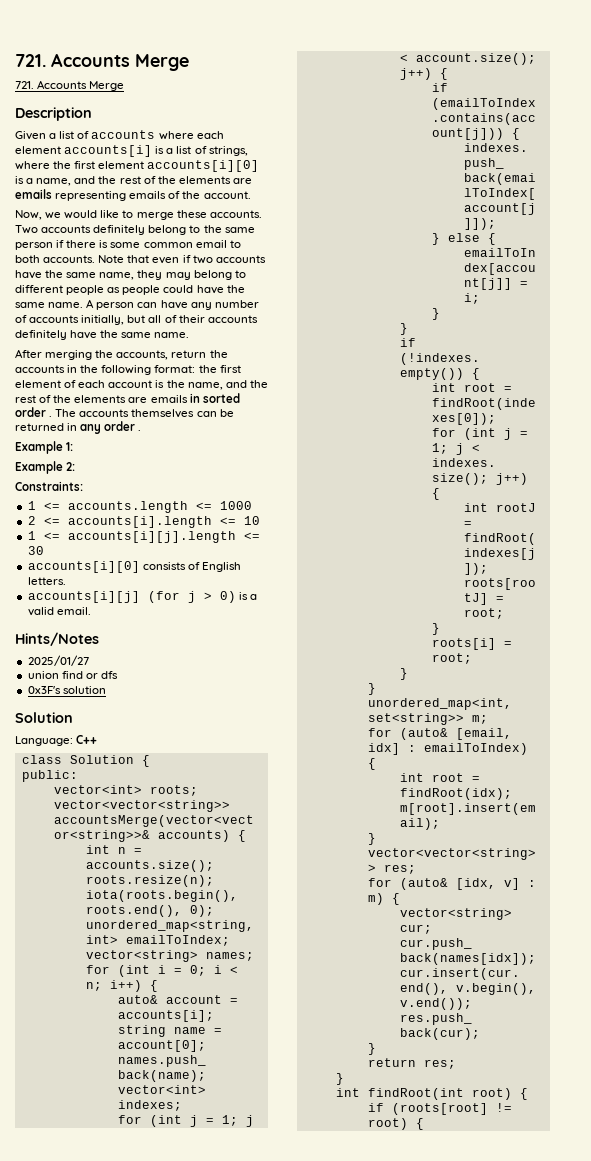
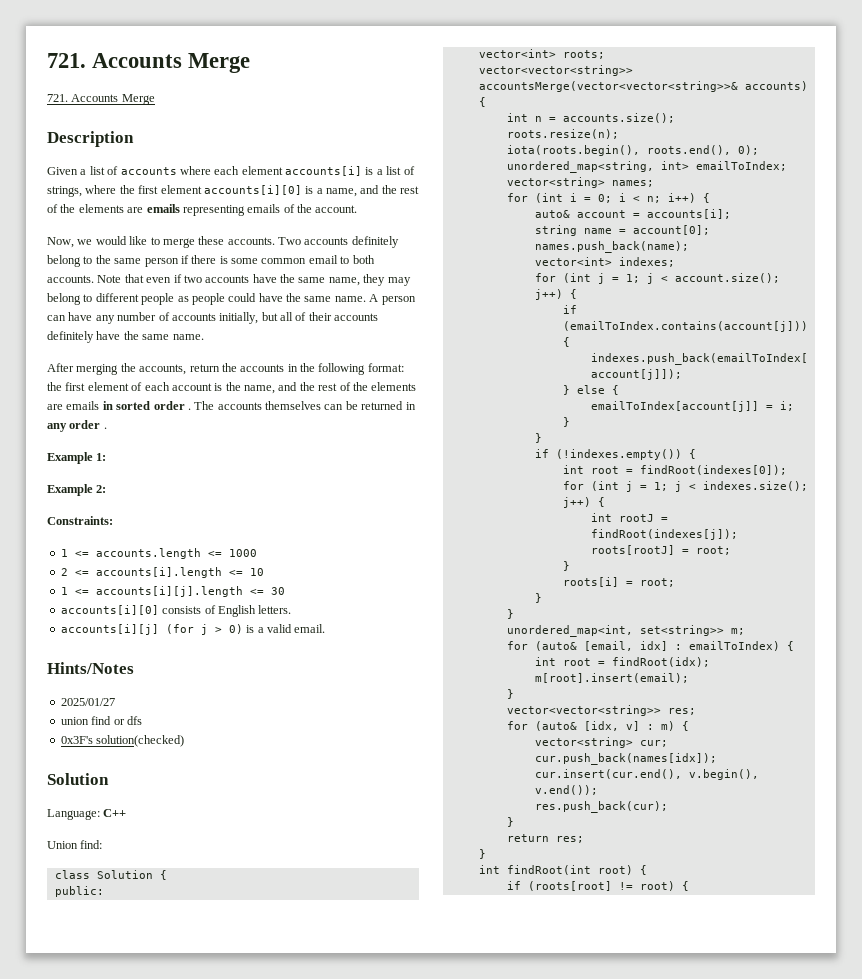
- 0x3F's solution
+ 0x3F's solution(checked)
+ Union find:

